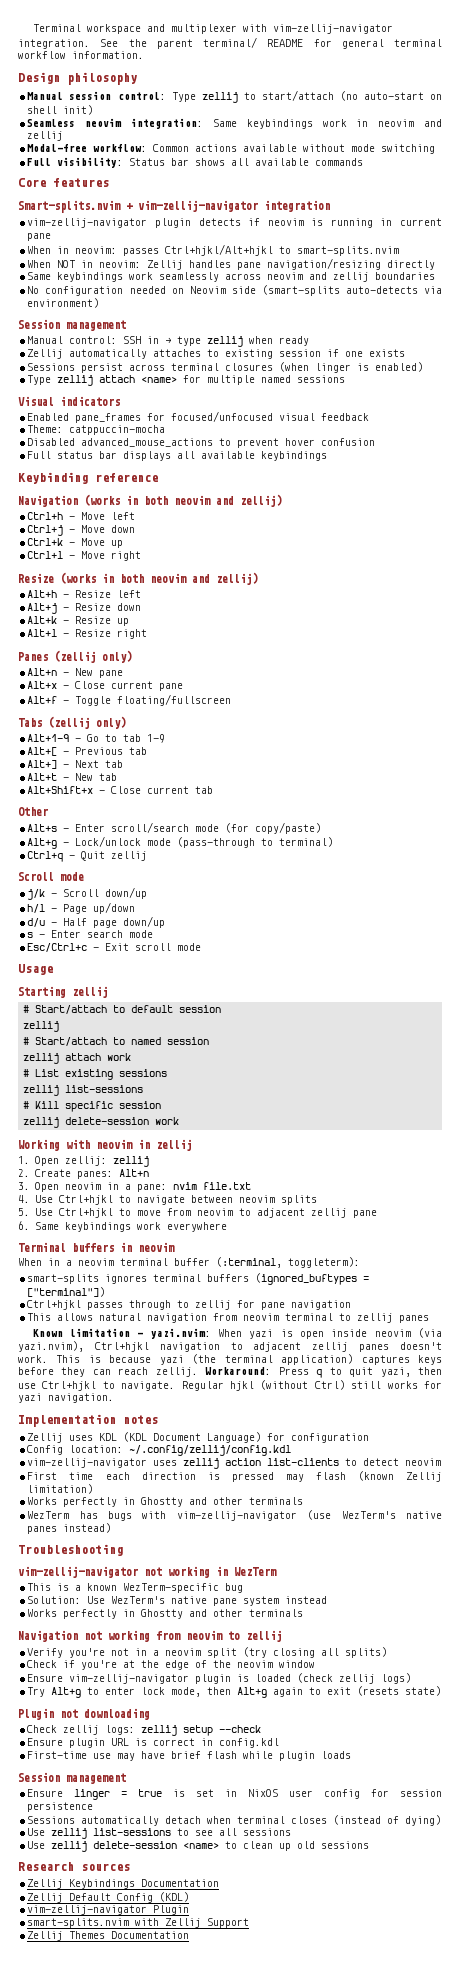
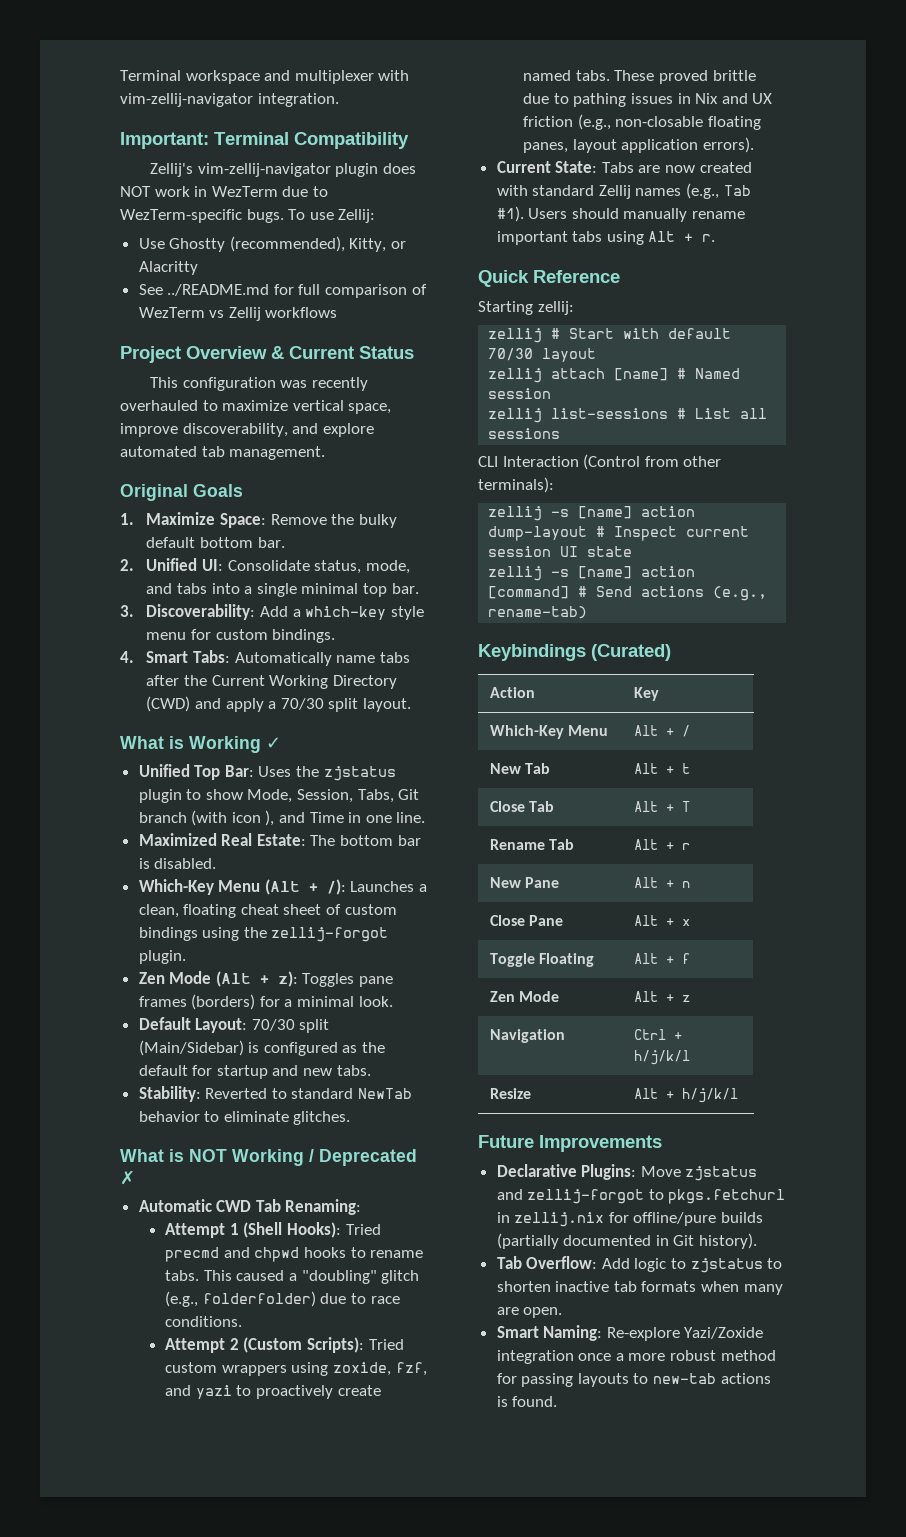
- Terminal workspace and multiplexer with vim-zellij-navigator integration. See the parent terminal/ README for general terminal workflow information.
- Design philosophy
- Manual session control: Type zellij to start/attach (no auto-start on shell init)
- Seamless neovim integration: Same keybindings work in neovim and zellij
- Modal-free workflow: Common actions available without mode switching
- Full visibility: Status bar shows all available commands
- Core features
- Smart-splits.nvim + vim-zellij-navigator integration
- vim-zellij-navigator plugin detects if neovim is running in current pane
- When in neovim: passes Ctrl+hjkl/Alt+hjkl to smart-splits.nvim
- When NOT in neovim: Zellij handles pane navigation/resizing directly
- Same keybindings work seamlessly across neovim and zellij boundaries
- No configuration needed on Neovim side (smart-splits auto-detects via environment)
- Session management
- Manual control: SSH in → type zellij when ready
- Zellij automatically attaches to existing session if one exists
- Sessions persist across terminal closures (when linger is enabled)
- Type zellij attach <name> for multiple named sessions
- Visual indicators
- Enabled pane_frames for focused/unfocused visual feedback
- Theme: catppuccin-mocha
- Disabled advanced_mouse_actions to prevent hover confusion
- Full status bar displays all available keybindings
- Keybinding reference
- Navigation (works in both neovim and zellij)
- Ctrl+h - Move left
- Ctrl+j - Move down
- Ctrl+k - Move up
- Ctrl+l - Move right
- Resize (works in both neovim and zellij)
- Alt+h - Resize left
- Alt+j - Resize down
- Alt+k - Resize up
- Alt+l - Resize right
- Panes (zellij only)
- Alt+n - New pane
- Alt+x - Close current pane
- Alt+f - Toggle floating/fullscreen
- Tabs (zellij only)
- Alt+1-9 - Go to tab 1-9
- Alt+[ - Previous tab
- Alt+] - Next tab
- Alt+t - New tab
- Alt+Shift+x - Close current tab
- Other
- Alt+s - Enter scroll/search mode (for copy/paste)
- Alt+g - Lock/unlock mode (pass-through to terminal)
- Ctrl+q - Quit zellij
- Scroll mode
- j/k - Scroll down/up
- h/l - Page up/down
- d/u - Half page down/up
- s - Enter search mode
- Esc/Ctrl+c - Exit scroll mode
- Usage
- Starting zellij
- # Start/attach to default session
- zellij
- # Start/attach to named session
- zellij attach work
- # List existing sessions
- zellij list-sessions
- # Kill specific session
- zellij delete-session work
- Working with neovim in zellij
- 1. Open zellij: zellij
- 2. Create panes: Alt+n
- 3. Open neovim in a pane: nvim file.txt
- 4. Use Ctrl+hjkl to navigate between neovim splits
- 5. Use Ctrl+hjkl to move from neovim to adjacent zellij pane
- 6. Same keybindings work everywhere
- Terminal buffers in neovim
- When in a neovim terminal buffer (:terminal, toggleterm):
- smart-splits ignores terminal buffers (ignored_buftypes = ["terminal"])
- Ctrl+hjkl passes through to zellij for pane navigation
- This allows natural navigation from neovim terminal to zellij panes
- Known limitation - yazi.nvim: When yazi is open inside neovim (via yazi.nvim), Ctrl+hjkl navigation to adjacent zellij panes doesn't work. This is because yazi (the terminal application) captures keys before they can reach zellij. Workaround: Press q to quit yazi, then use Ctrl+hjkl to navigate. Regular hjkl (without Ctrl) still works for yazi navigation.
- Implementation notes
- Zellij uses KDL (KDL Document Language) for configuration
- Config location: ~/.config/zellij/config.kdl
- vim-zellij-navigator uses zellij action list-clients to detect neovim
- First time each direction is pressed may flash (known Zellij limitation)
- Works perfectly in Ghostty and other terminals
- WezTerm has bugs with vim-zellij-navigator (use WezTerm's native panes instead)
- Troubleshooting
- vim-zellij-navigator not working in WezTerm
- This is a known WezTerm-specific bug
- Solution: Use WezTerm's native pane system instead
- Works perfectly in Ghostty and other terminals
- Navigation not working from neovim to zellij
- Verify you're not in a neovim split (try closing all splits)
- Check if you're at the edge of the neovim window
- Ensure vim-zellij-navigator plugin is loaded (check zellij logs)
- Try Alt+g to enter lock mode, then Alt+g again to exit (resets state)
- Plugin not downloading
- Check zellij logs: zellij setup --check
- Ensure plugin URL is correct in config.kdl
- First-time use may have brief flash while plugin loads
- Session management
- Ensure linger = true is set in NixOS user config for session persistence
- Sessions automatically detach when terminal closes (instead of dying)
- Use zellij list-sessions to see all sessions
- Use zellij delete-session <name> to clean up old sessions
- Research sources
- Zellij Keybindings Documentation
- Zellij Default Config (KDL)
- vim-zellij-navigator Plugin
- smart-splits.nvim with Zellij Support
- Zellij Themes Documentation
+ Terminal workspace and multiplexer with vim-zellij-navigator integration.
+ Important: Terminal Compatibility
+ Zellij's vim-zellij-navigator plugin does NOT work in WezTerm due to WezTerm-specific bugs. To use Zellij:
+ Use Ghostty (recommended), Kitty, or Alacritty
+ See ../README.md for full comparison of WezTerm vs Zellij workflows
+ Project Overview & Current Status
+ This configuration was recently overhauled to maximize vertical space, improve discoverability, and explore automated tab management.
+ Original Goals
+ 1. Maximize Space: Remove the bulky default bottom bar.
+ 2. Unified UI: Consolidate status, mode, and tabs into a single minimal top bar.
+ 3. Discoverability: Add a which-key style menu for custom bindings.
+ 4. Smart Tabs: Automatically name tabs after the Current Working Directory (CWD) and apply a 70/30 split layout.
+ What is Working ✓
+ Unified Top Bar: Uses the zjstatus plugin to show Mode, Session, Tabs, Git branch (with icon ), and Time in one line.
+ Maximized Real Estate: The bottom bar is disabled.
+ Which-Key Menu (Alt + /): Launches a clean, floating cheat sheet of custom bindings using the zellij-forgot plugin.
+ Zen Mode (Alt + z): Toggles pane frames (borders) for a minimal look.
+ Default Layout: 70/30 split (Main/Sidebar) is configured as the default for startup and new tabs.
+ Stability: Reverted to standard NewTab behavior to eliminate glitches.
+ What is NOT Working / Deprecated ✗
+ Automatic CWD Tab Renaming:
+ Attempt 1 (Shell Hooks): Tried precmd and chpwd hooks to rename tabs. This caused a "doubling" glitch (e.g., folderfolder) due to race conditions.
+ Attempt 2 (Custom Scripts): Tried custom wrappers using zoxide, fzf, and yazi to proactively create named tabs. These proved brittle due to pathing issues in Nix and UX friction (e.g., non-closable floating panes, layout application errors).
+ Current State: Tabs are now created with standard Zellij names (e.g., Tab #1). Users should manually rename important tabs using Alt + r.
+ Quick Reference
+ Starting zellij:
+ zellij # Start with default 70/30 layout
+ zellij attach [name] # Named session
+ zellij list-sessions # List all sessions
+ CLI Interaction (Control from other terminals):
+ zellij -s [name] action dump-layout # Inspect current session UI state
+ zellij -s [name] action [command] # Send actions (e.g., rename-tab)
+ Keybindings (Curated)
+ Action | Key
+ Which-Key Menu | Alt + /
+ New Tab | Alt + t
+ Close Tab | Alt + T
+ Rename Tab | Alt + r
+ New Pane | Alt + n
+ Close Pane | Alt + x
+ Toggle Floating | Alt + f
+ Zen Mode | Alt + z
+ Navigation | Ctrl + h/j/k/l
+ Resize | Alt + h/j/k/l
+ Future Improvements
+ Declarative Plugins: Move zjstatus and zellij-forgot to pkgs.fetchurl in zellij.nix for offline/pure builds (partially documented in Git history).
+ Tab Overflow: Add logic to zjstatus to shorten inactive tab formats when many are open.
+ Smart Naming: Re-explore Yazi/Zoxide integration once a more robust method for passing layouts to new-tab actions is found.

